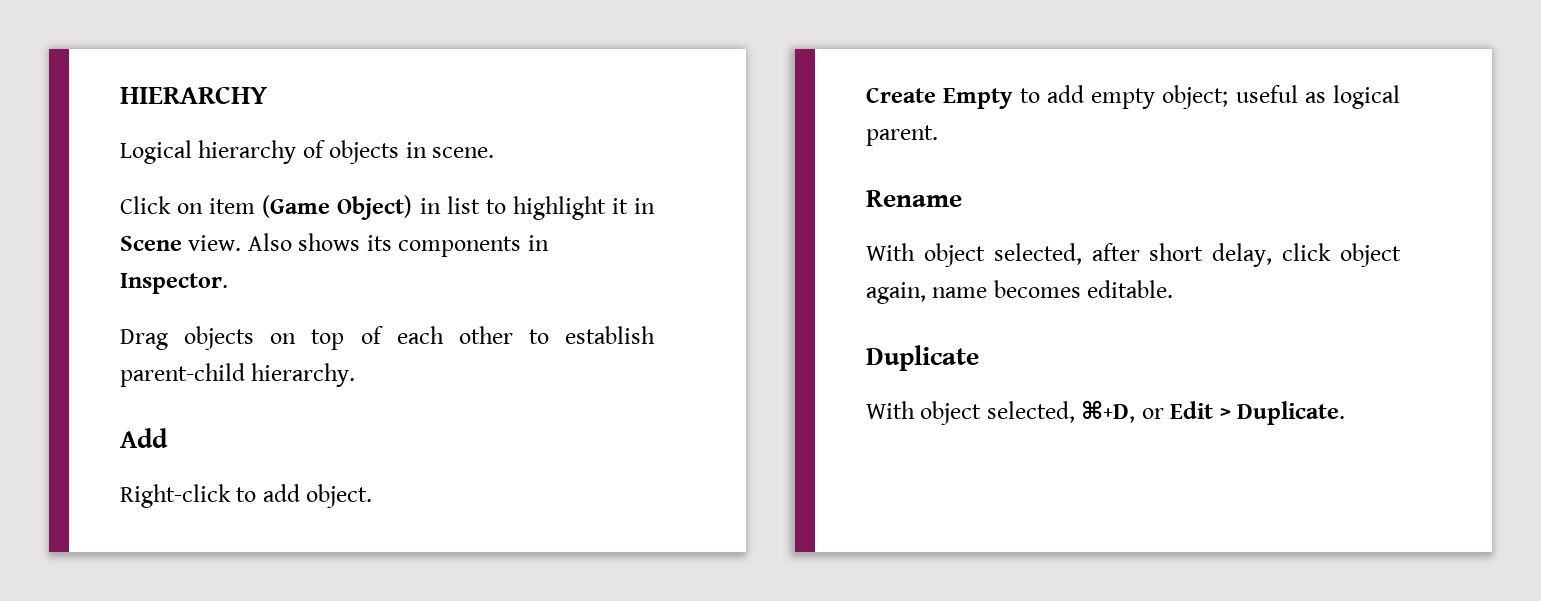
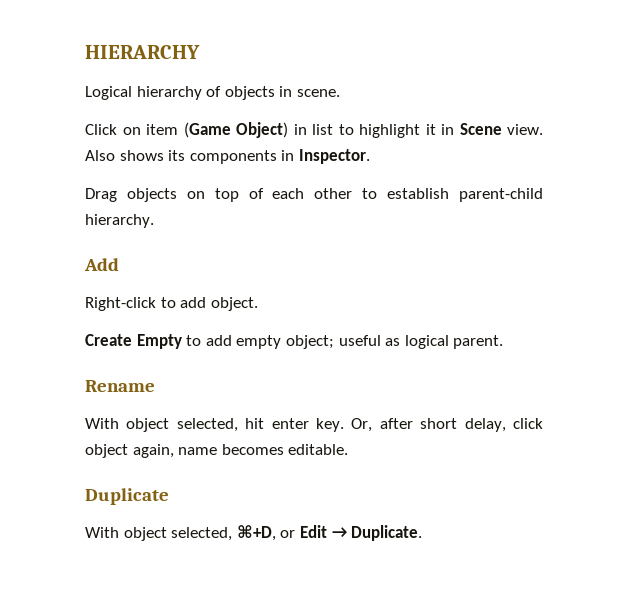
- With object selected, after short delay, click object again, name becomes editable.
+ With object selected, hit enter key. Or, after short delay, click object again, name becomes editable.
- With object selected, ⌘+D, or Edit > Duplicate.
+ With object selected, ⌘+D, or Edit → Duplicate.

